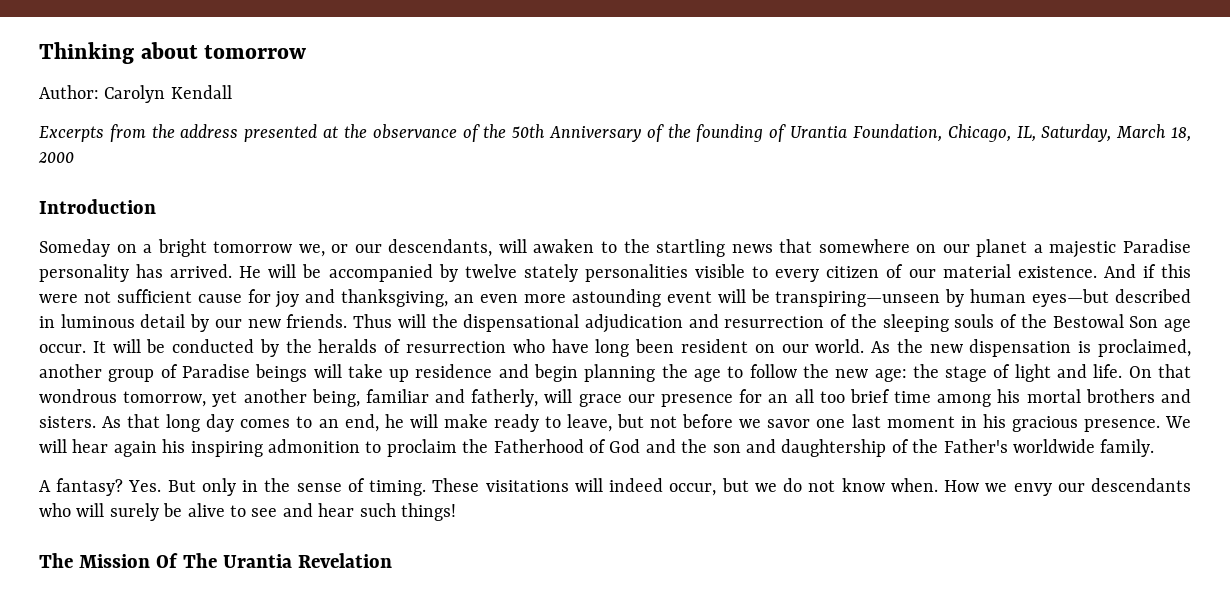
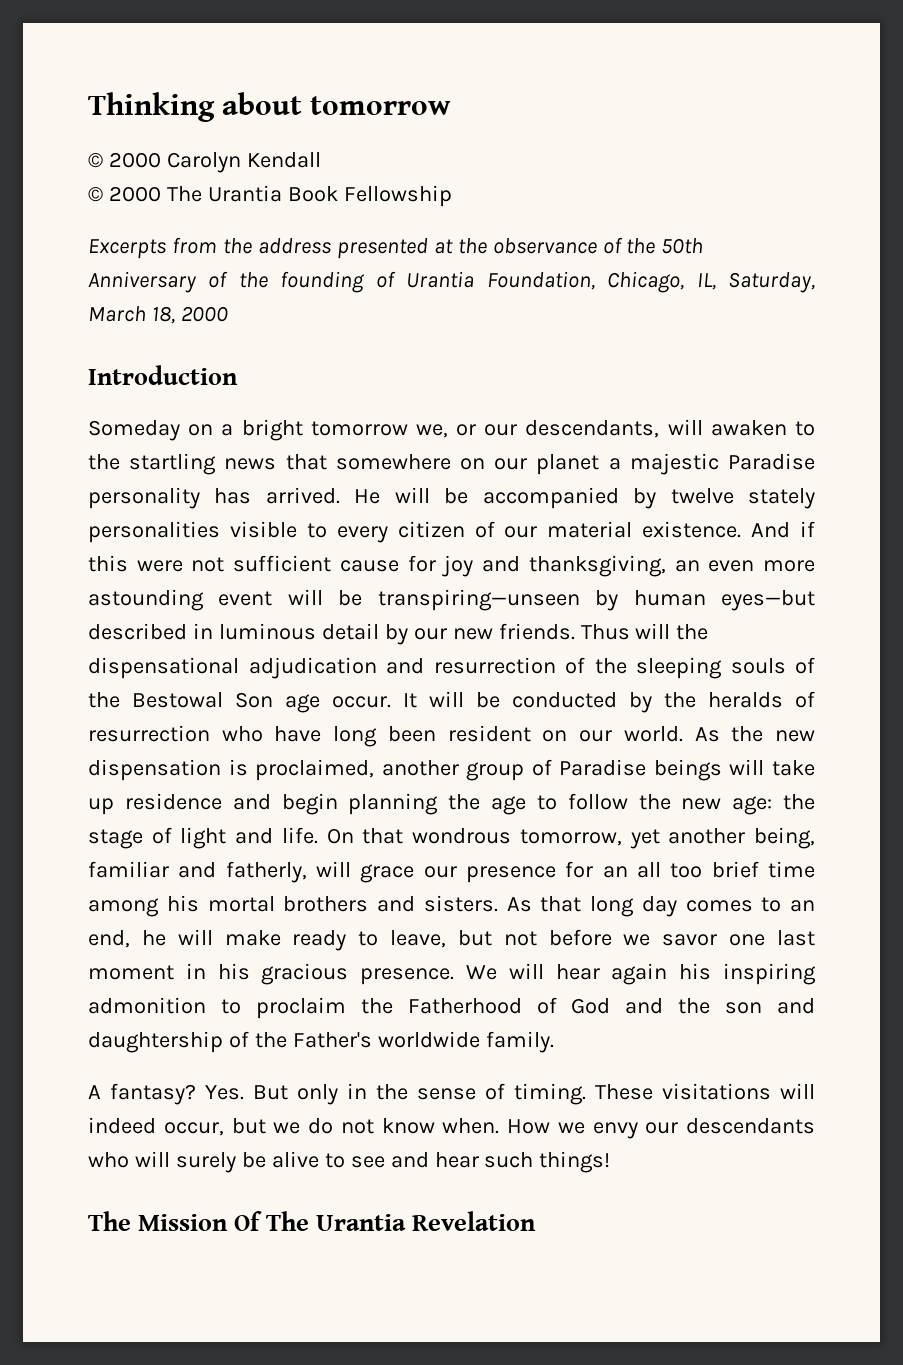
- Author: Carolyn Kendall
+ © 2000 Carolyn Kendall
+ © 2000 The Urantia Book Fellowship

